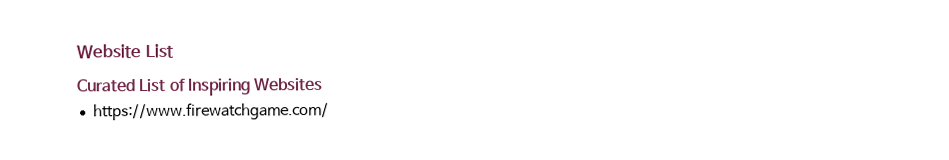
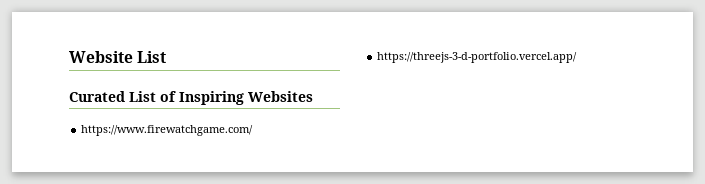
+ https://threejs-3-d-portfolio.vercel.app/

